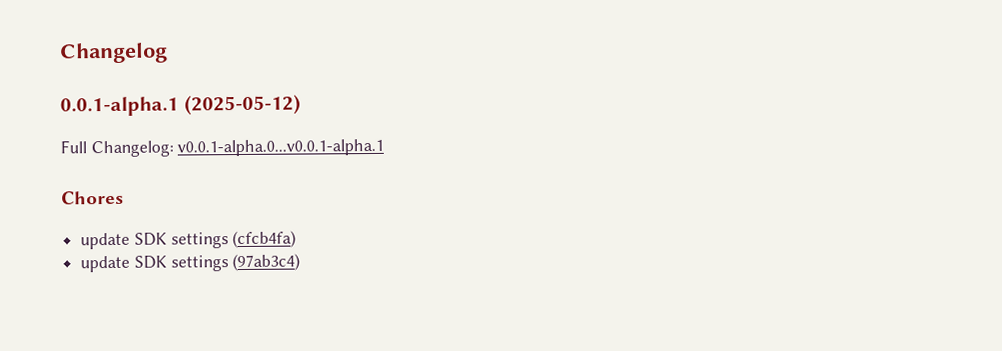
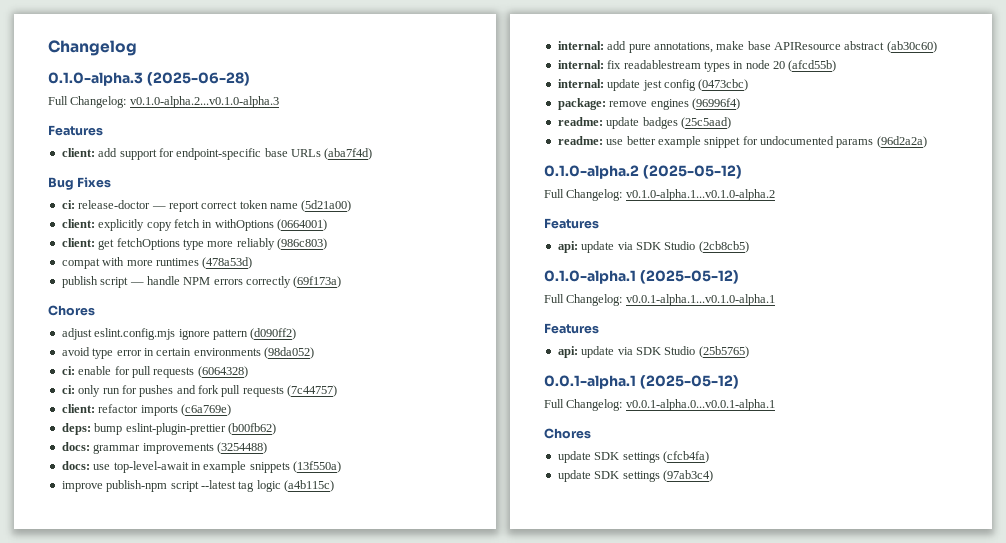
+ 0.1.0-alpha.3 (2025-06-28)
+ Full Changelog: v0.1.0-alpha.2...v0.1.0-alpha.3
+ Features
+ client: add support for endpoint-specific base URLs (aba7f4d)
+ Bug Fixes
+ ci: release-doctor — report correct token name (5d21a00)
+ client: explicitly copy fetch in withOptions (0664001)
+ client: get fetchOptions type more reliably (986c803)
+ compat with more runtimes (478a53d)
+ publish script — handle NPM errors correctly (69f173a)
+ Chores
+ adjust eslint.config.mjs ignore pattern (d090ff2)
+ avoid type error in certain environments (98da052)
+ ci: enable for pull requests (6064328)
+ ci: only run for pushes and fork pull requests (7c44757)
+ client: refactor imports (c6a769e)
+ deps: bump eslint-plugin-prettier (b00fb62)
+ docs: grammar improvements (3254488)
+ docs: use top-level-await in example snippets (13f550a)
+ improve publish-npm script --latest tag logic (a4b115c)
+ internal: add pure annotations, make base APIResource abstract (ab30c60)
+ internal: fix readablestream types in node 20 (afcd55b)
+ internal: update jest config (0473cbc)
+ package: remove engines (96996f4)
+ readme: update badges (25c5aad)
+ readme: use better example snippet for undocumented params (96d2a2a)
+ 0.1.0-alpha.2 (2025-05-12)
+ Full Changelog: v0.1.0-alpha.1...v0.1.0-alpha.2
+ Features
+ api: update via SDK Studio (2cb8cb5)
+ 0.1.0-alpha.1 (2025-05-12)
+ Full Changelog: v0.0.1-alpha.1...v0.1.0-alpha.1
+ Features
+ api: update via SDK Studio (25b5765)

